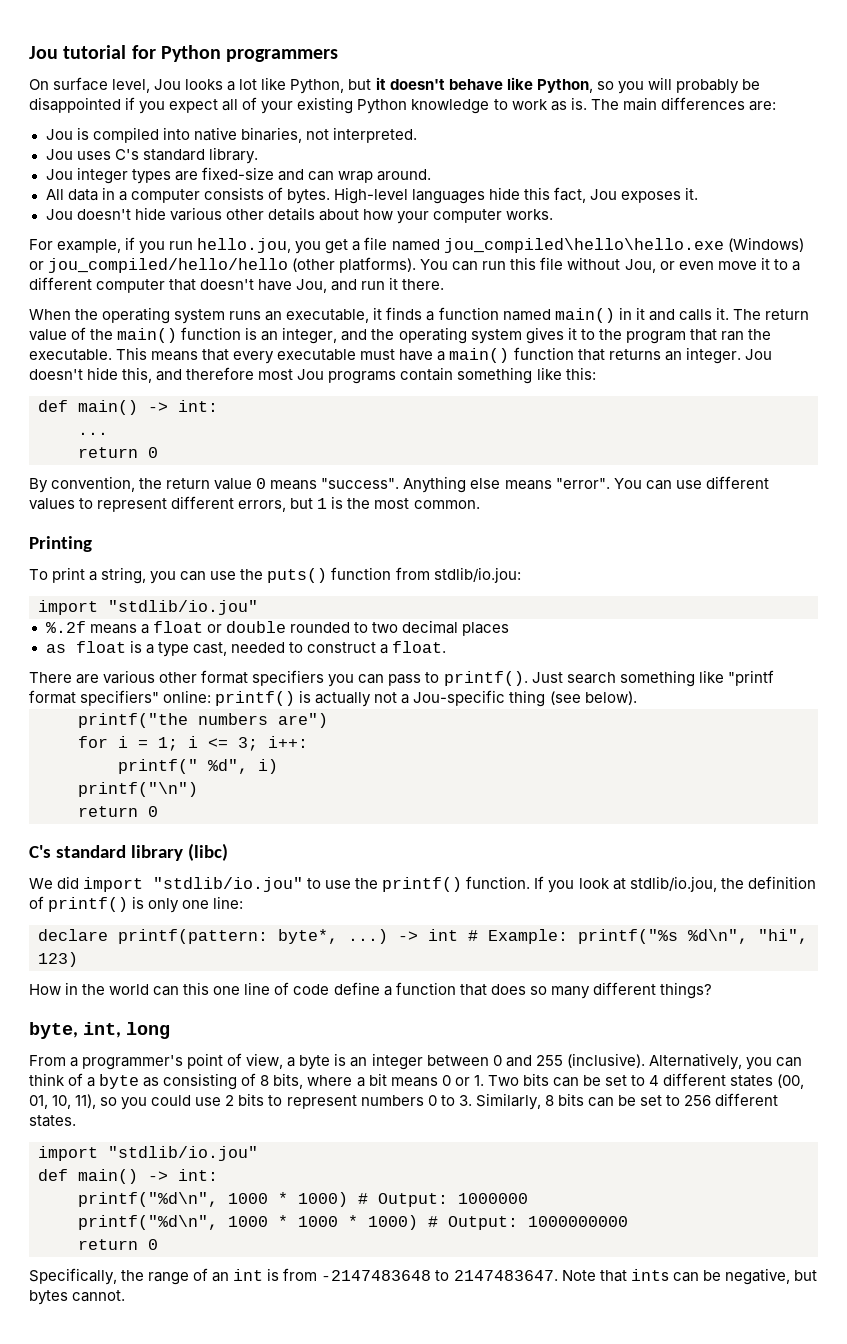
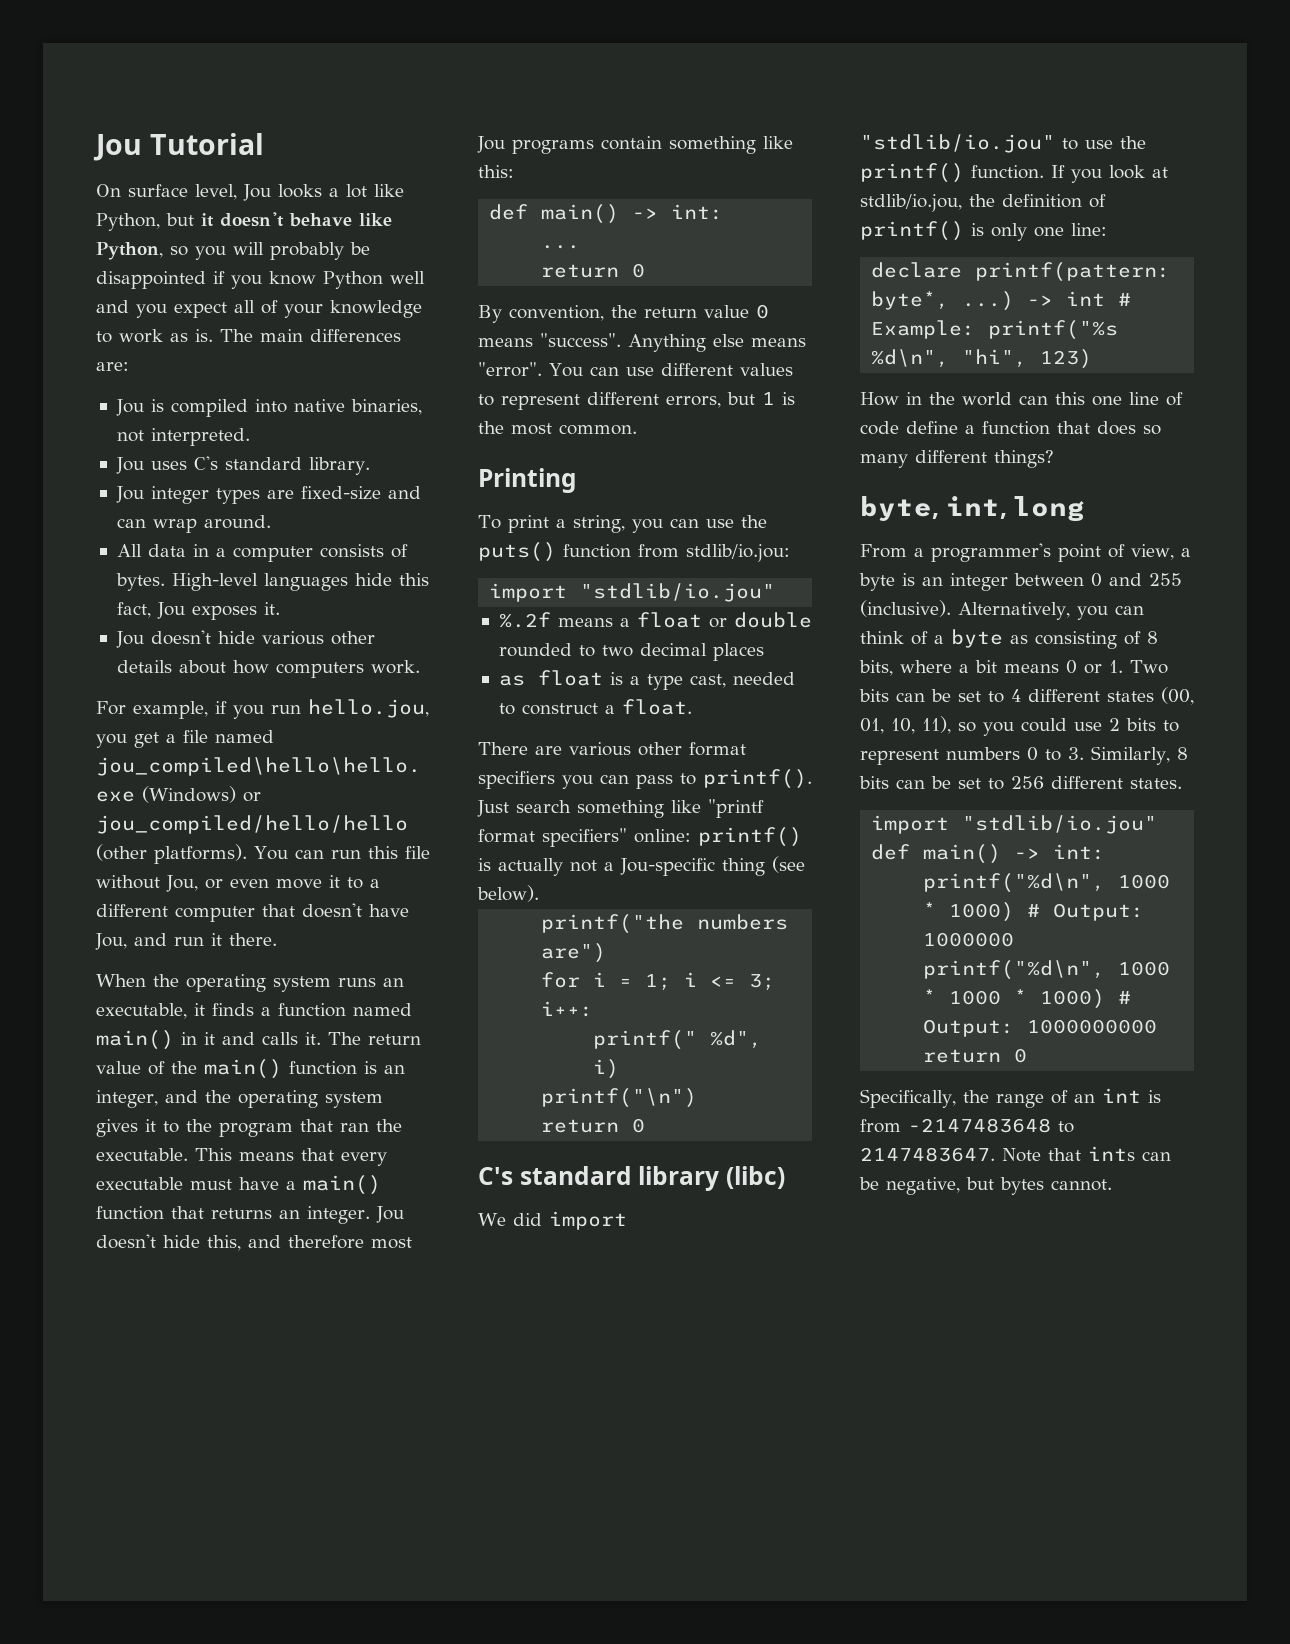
- Jou tutorial for Python programmers
+ Jou Tutorial
- On surface level, Jou looks a lot like Python, but it doesn't behave like Python, so you will probably be disappointed if you expect all of your existing Python knowledge to work as is.
+ On surface level, Jou looks a lot like Python, but it doesn't behave like Python, so you will probably be disappointed if you know Python well and you expect all of your knowledge to work as is.
- Jou doesn't hide various other details about how your computer works.
+ Jou doesn't hide various other details about how computers work.

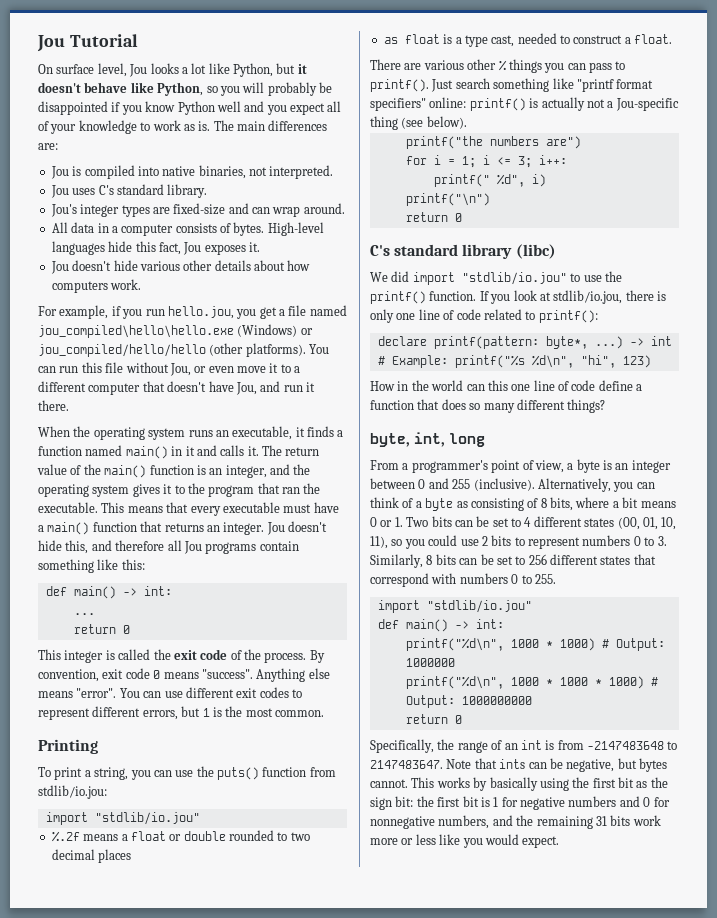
- Jou integer types are fixed-size and can wrap around.
+ Jou's integer types are fixed-size and can wrap around.
- Jou doesn't hide this, and therefore most Jou programs contain something like this:
+ Jou doesn't hide this, and therefore all Jou programs contain something like this:
- By convention, the return value 0 means "success".
+ This integer is called the exit code of the process. By convention, exit code 0 means "success".
- You can use different values to represent different errors, but 1 is the most common.
+ You can use different exit codes to represent different errors, but 1 is the most common.
- There are various other format specifiers you can pass to printf().
+ There are various other % things you can pass to printf().
- If you look at stdlib/io.jou, the definition of printf() is only one line:
+ If you look at stdlib/io.jou, there is only one line of code related to printf():
- Alternatively, you can think of a byte as consisting of 8 bits, where a bit means 0 or 1. Two bits can be set to 4 different states (00, 01, 10, 11), so you could use 2 bits to represent numbers 0 to 3. Similarly, 8 bits can be set to 256 different states.
+ Alternatively, you can think of a byte as consisting of 8 bits, where a bit means 0 or 1. Two bits can be set to 4 different states (00, 01, 10, 11), so you could use 2 bits to represent numbers 0 to 3. Similarly, 8 bits can be set to 256 different states that correspond with numbers 0 to 255.
+ This works by basically using the first bit as the sign bit: the first bit is 1 for negative numbers and 0 for nonnegative numbers, and the remaining 31 bits work more or less like you would expect.

